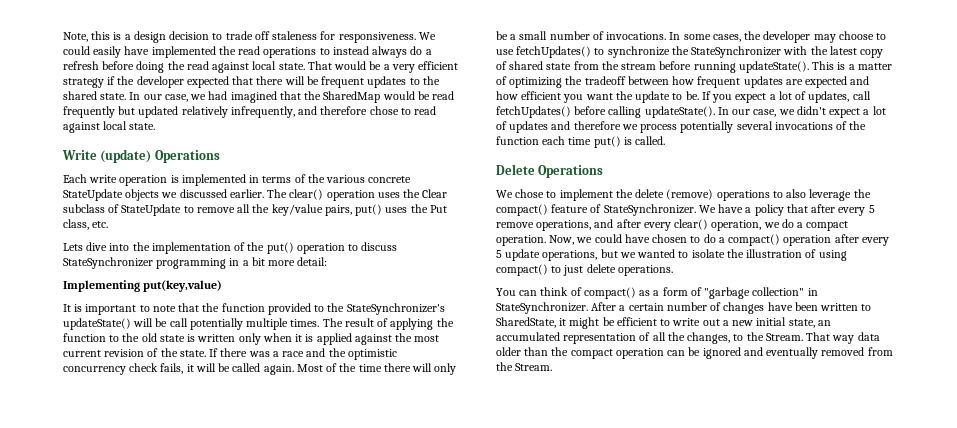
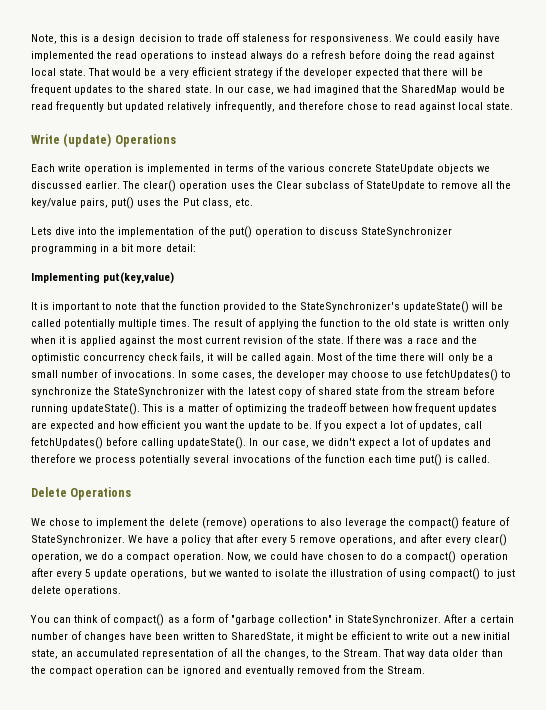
- It is important to note that the function provided to the StateSynchronizer's updateState() will be call potentially multiple times.
+ It is important to note that the function provided to the StateSynchronizer's updateState() will be called potentially multiple times.

